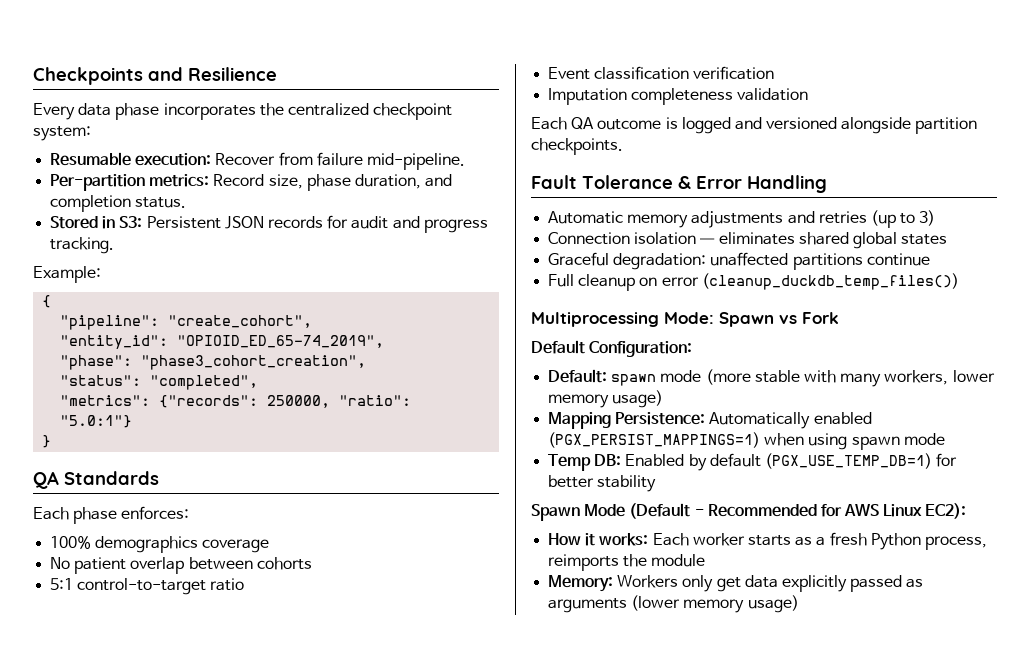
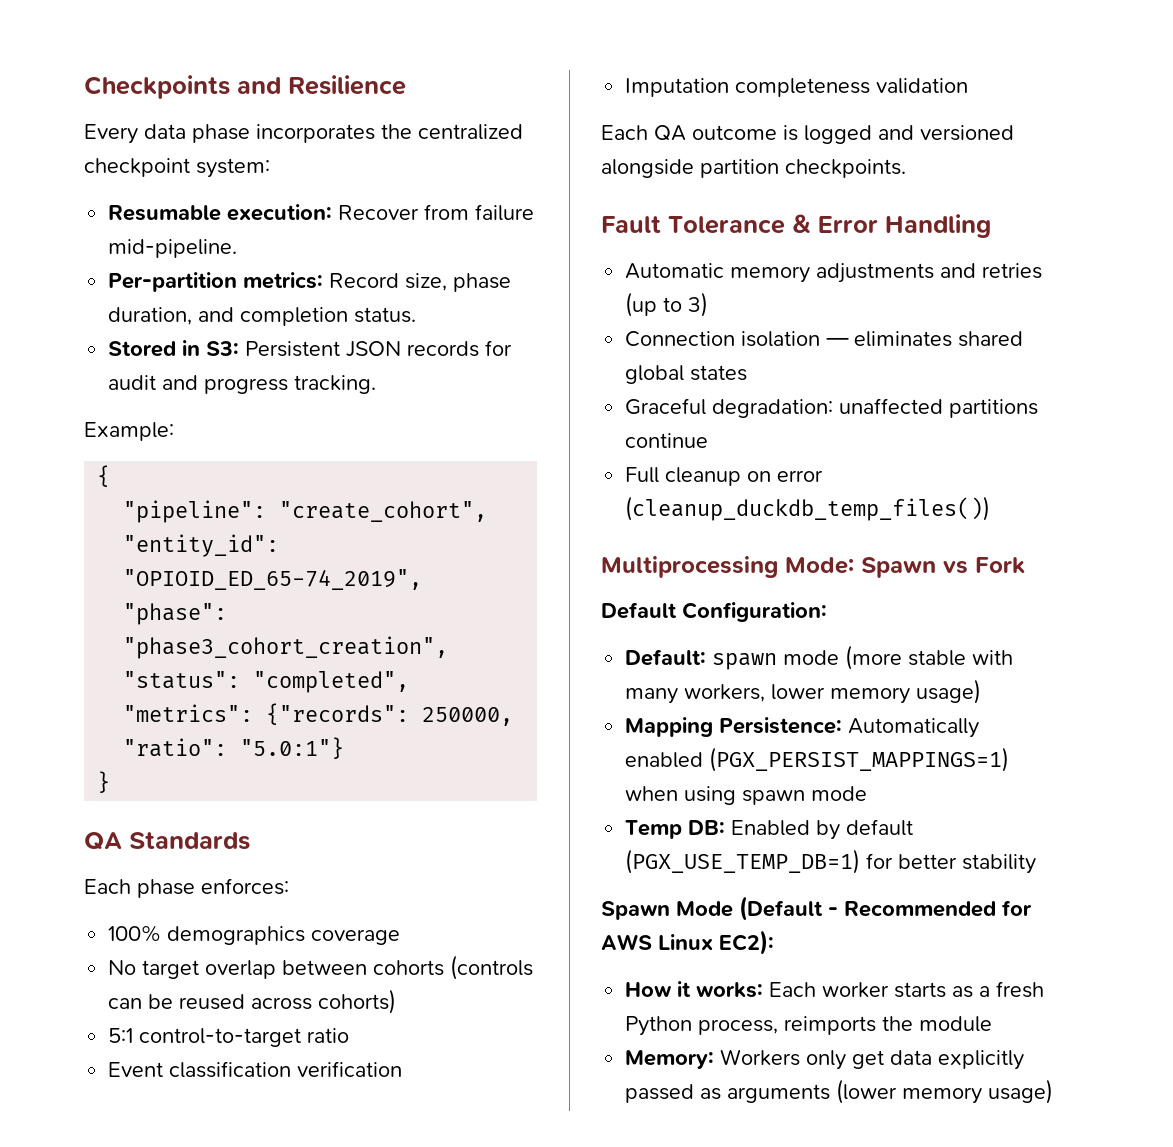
- No patient overlap between cohorts
+ No target overlap between cohorts (controls can be reused across cohorts)

